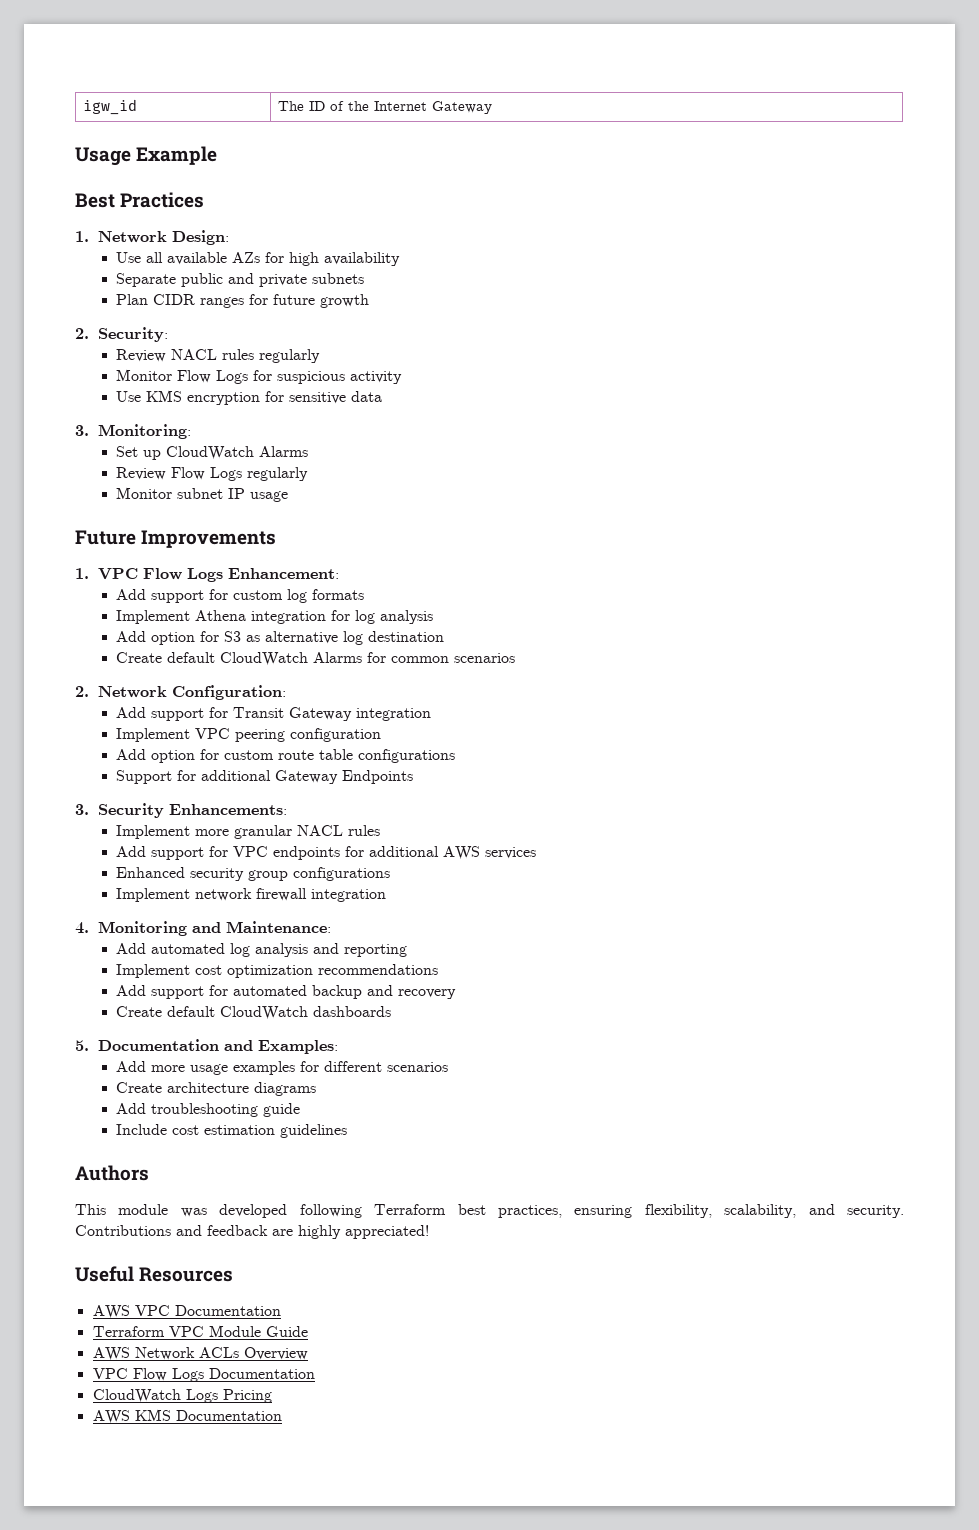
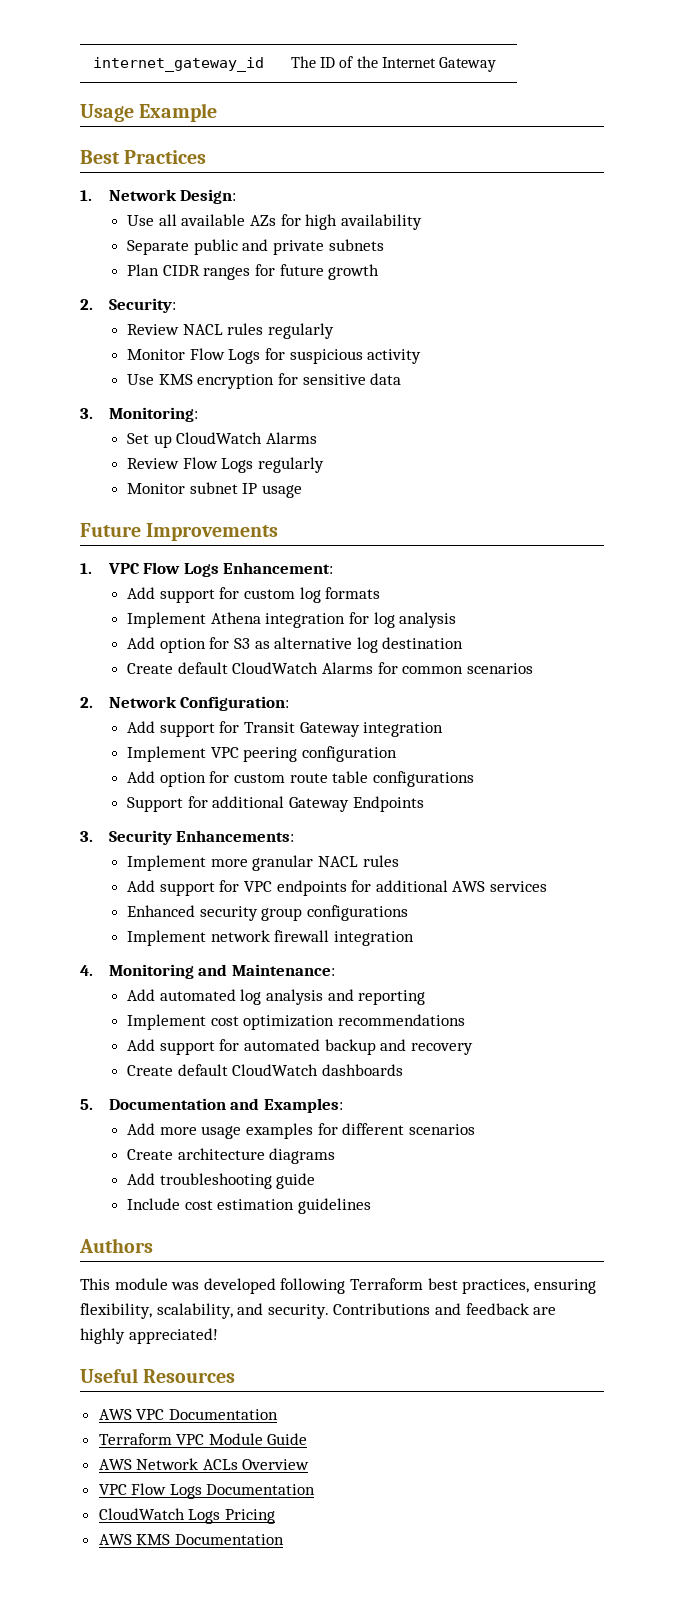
- igw_id | The ID of the Internet Gateway
+ internet_gateway_id | The ID of the Internet Gateway

